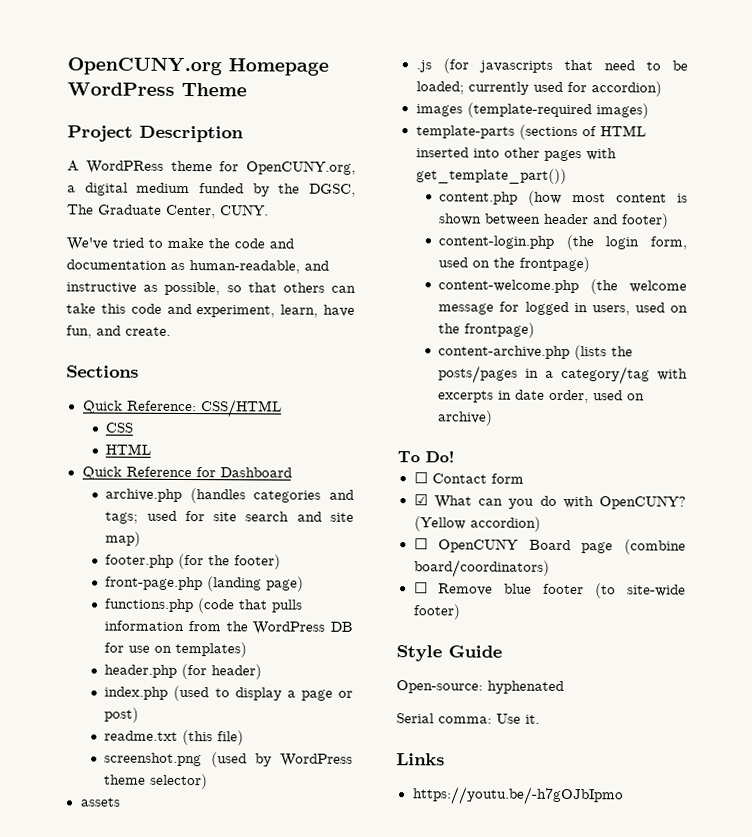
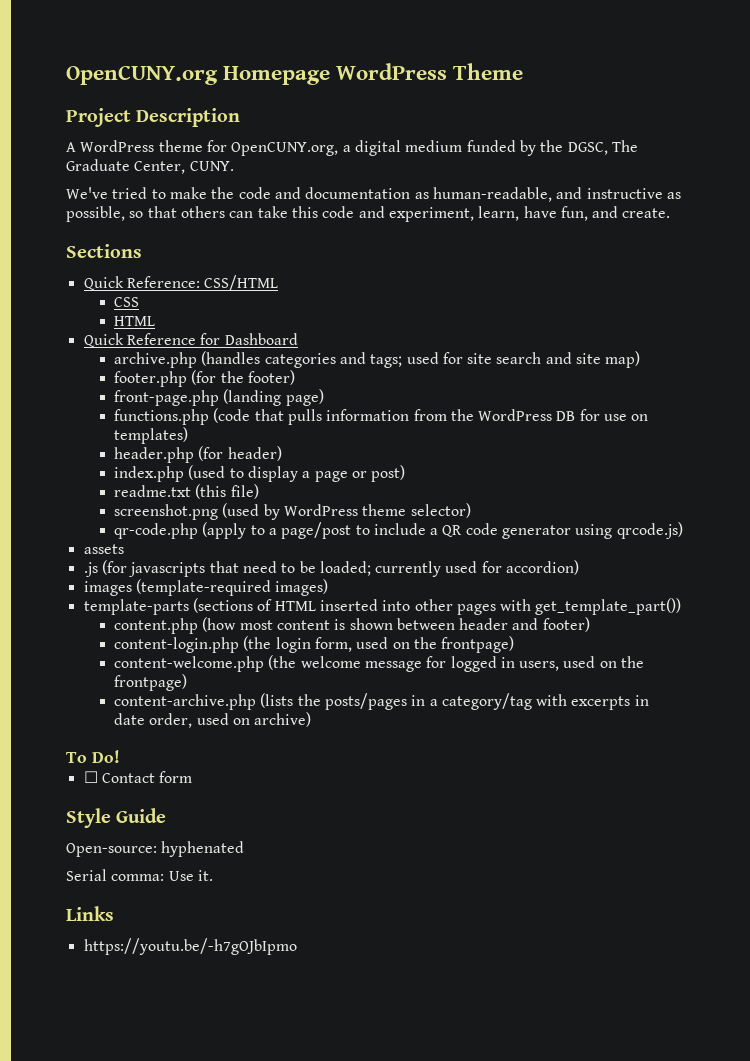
- A WordPRess theme for OpenCUNY.org, a digital medium funded by the DGSC, The Graduate Center, CUNY.
+ A WordPress theme for OpenCUNY.org, a digital medium funded by the DGSC, The Graduate Center, CUNY.
+ qr-code.php (apply to a page/post to include a QR code generator using qrcode.js)
- ☑ What can you do with OpenCUNY? (Yellow accordion)
- ☐ OpenCUNY Board page (combine board/coordinators)
- ☐ Remove blue footer (to site-wide footer)

